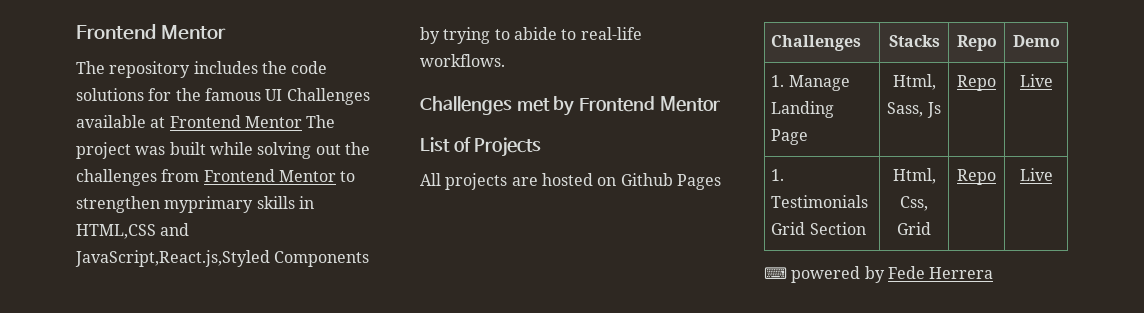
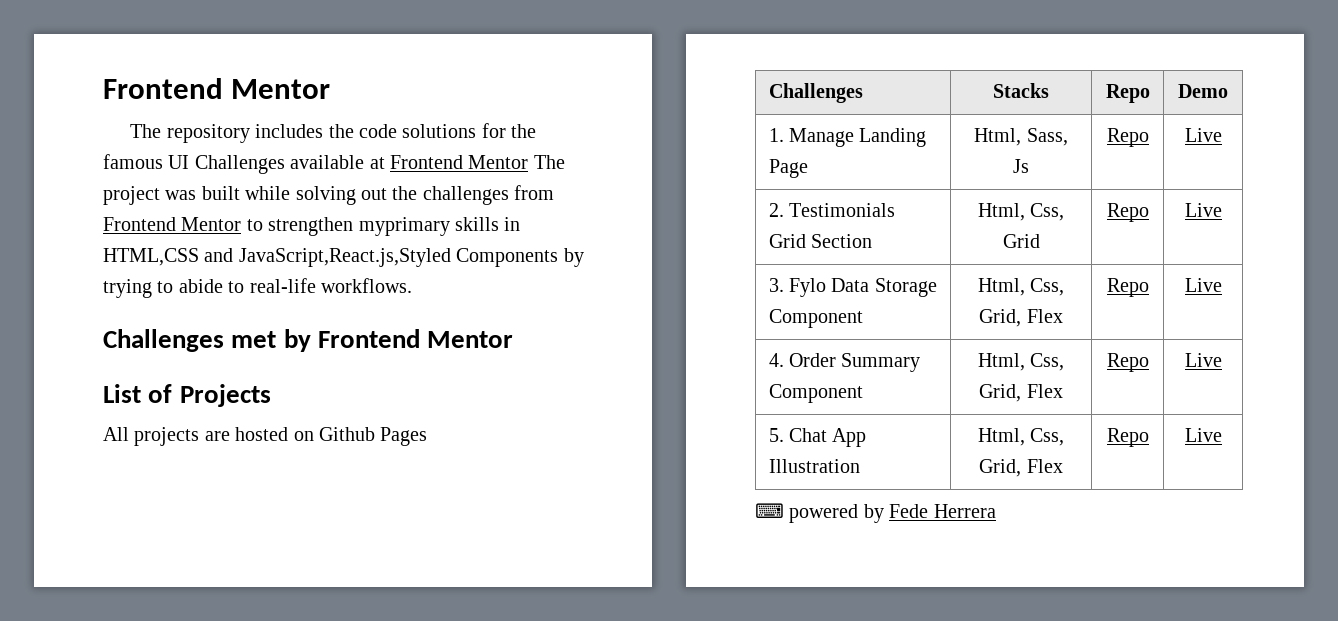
- 1. Testimonials Grid Section | Html, Css, Grid | Repo | Live
+ 2. Testimonials Grid Section | Html, Css, Grid | Repo | Live
+ 3. Fylo Data Storage Component | Html, Css, Grid, Flex | Repo | Live
+ 4. Order Summary Component | Html, Css, Grid, Flex | Repo | Live
+ 5. Chat App Illustration | Html, Css, Grid, Flex | Repo | Live

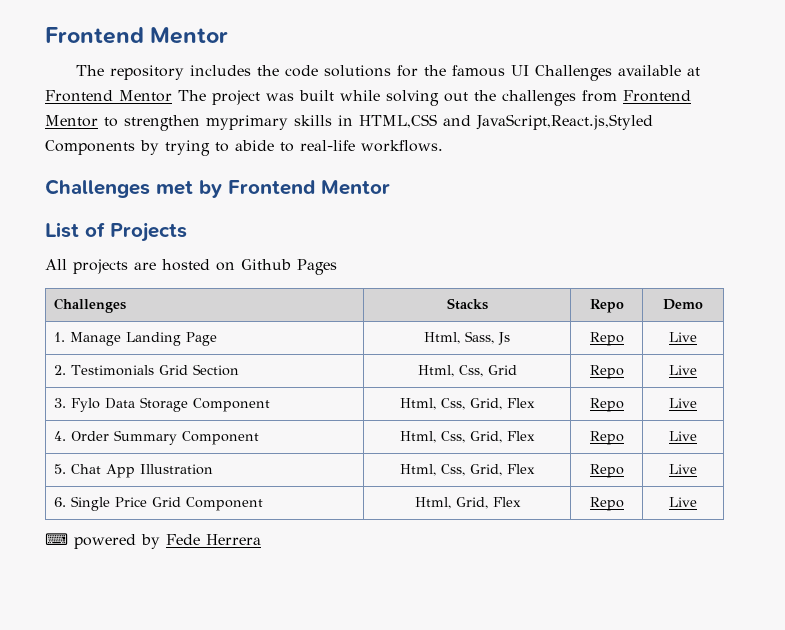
+ 6. Single Price Grid Component | Html, Grid, Flex | Repo | Live

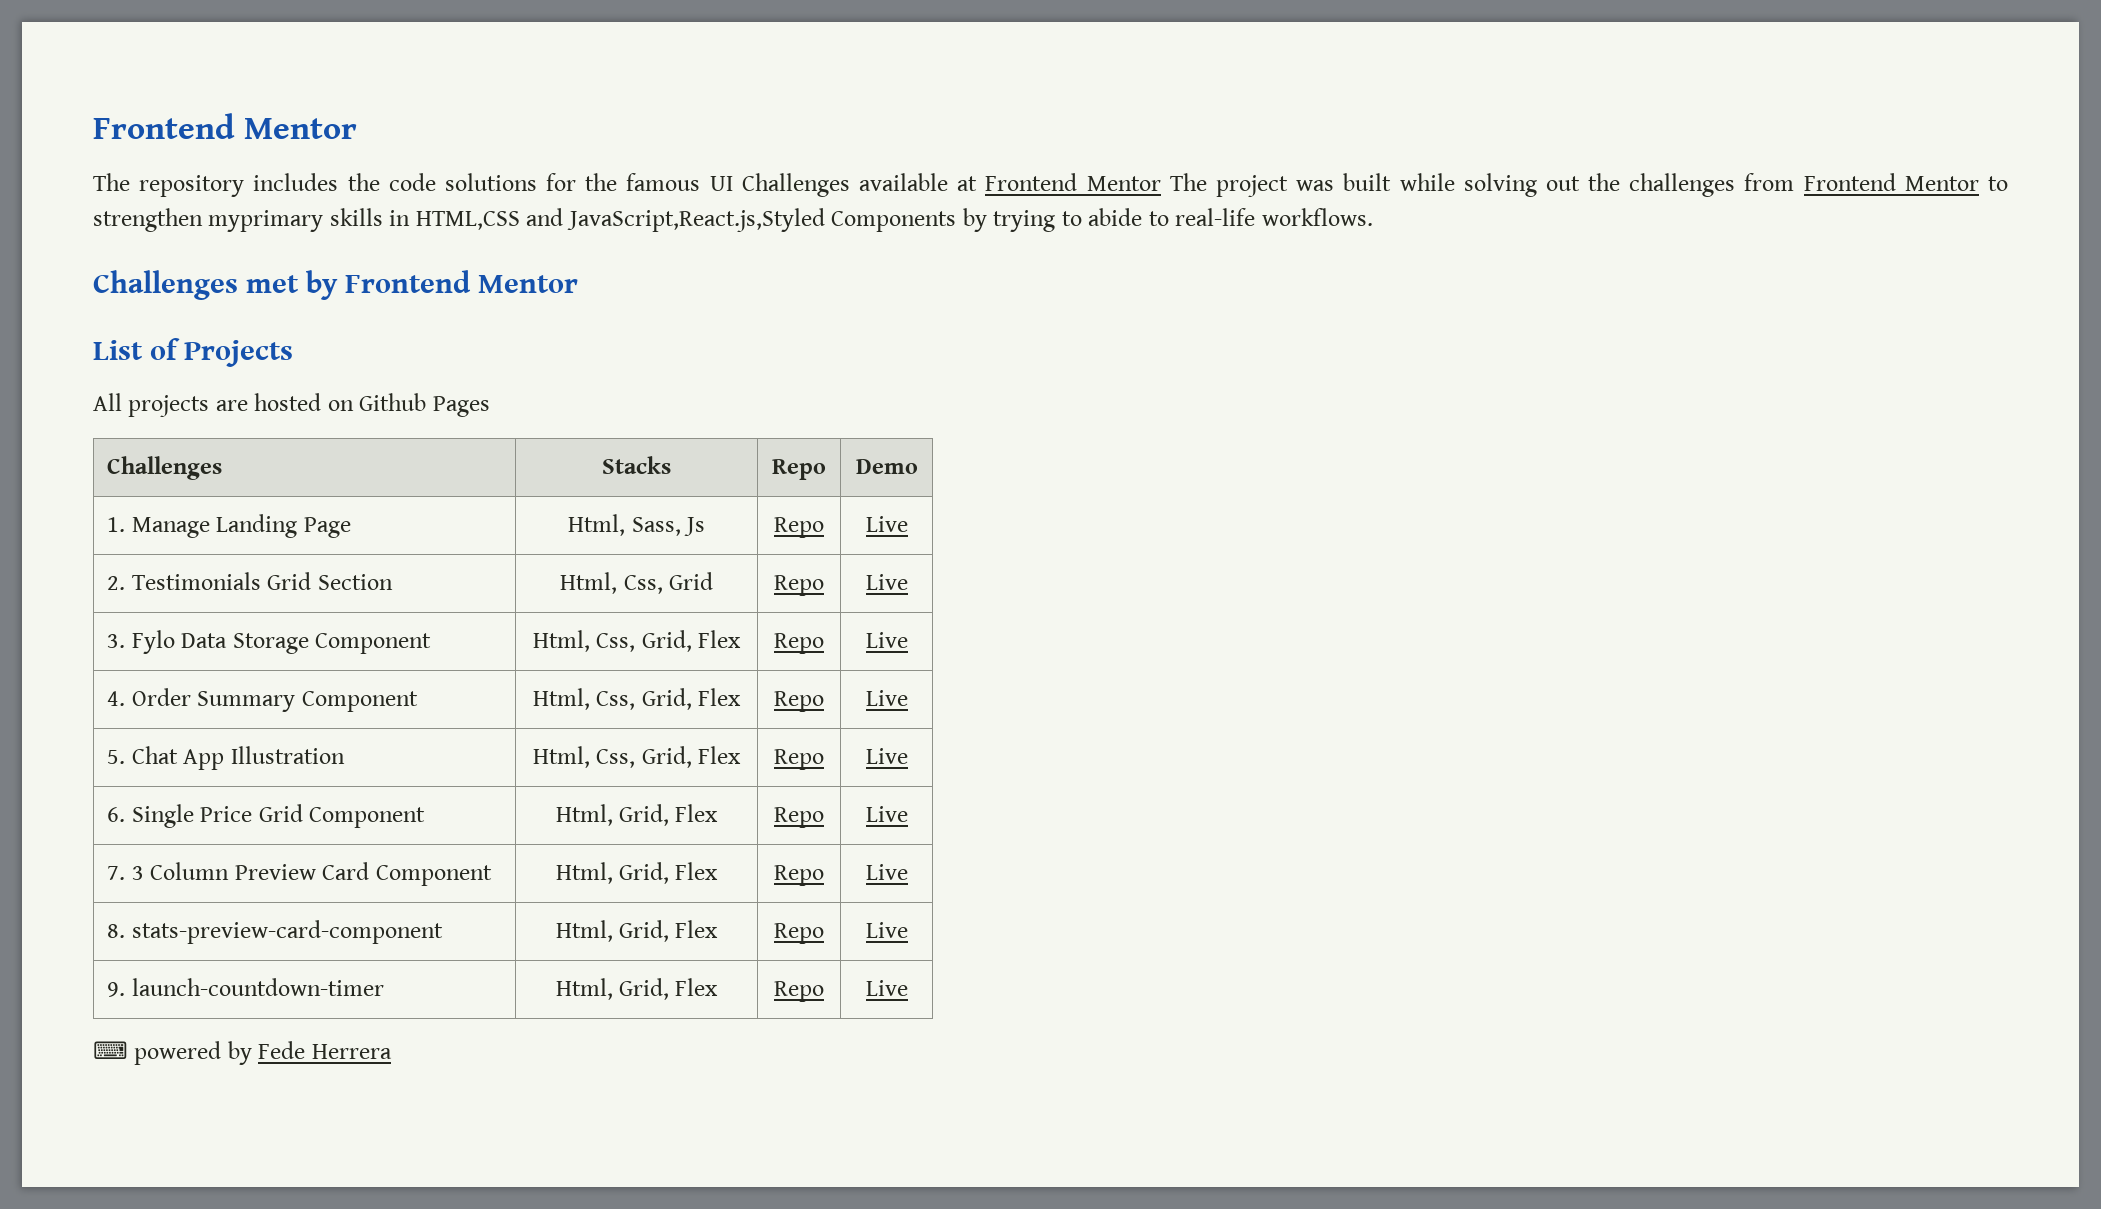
+ 7. 3 Column Preview Card Component | Html, Grid, Flex | Repo | Live
+ 8. stats-preview-card-component | Html, Grid, Flex | Repo | Live
+ 9. launch-countdown-timer | Html, Grid, Flex | Repo | Live

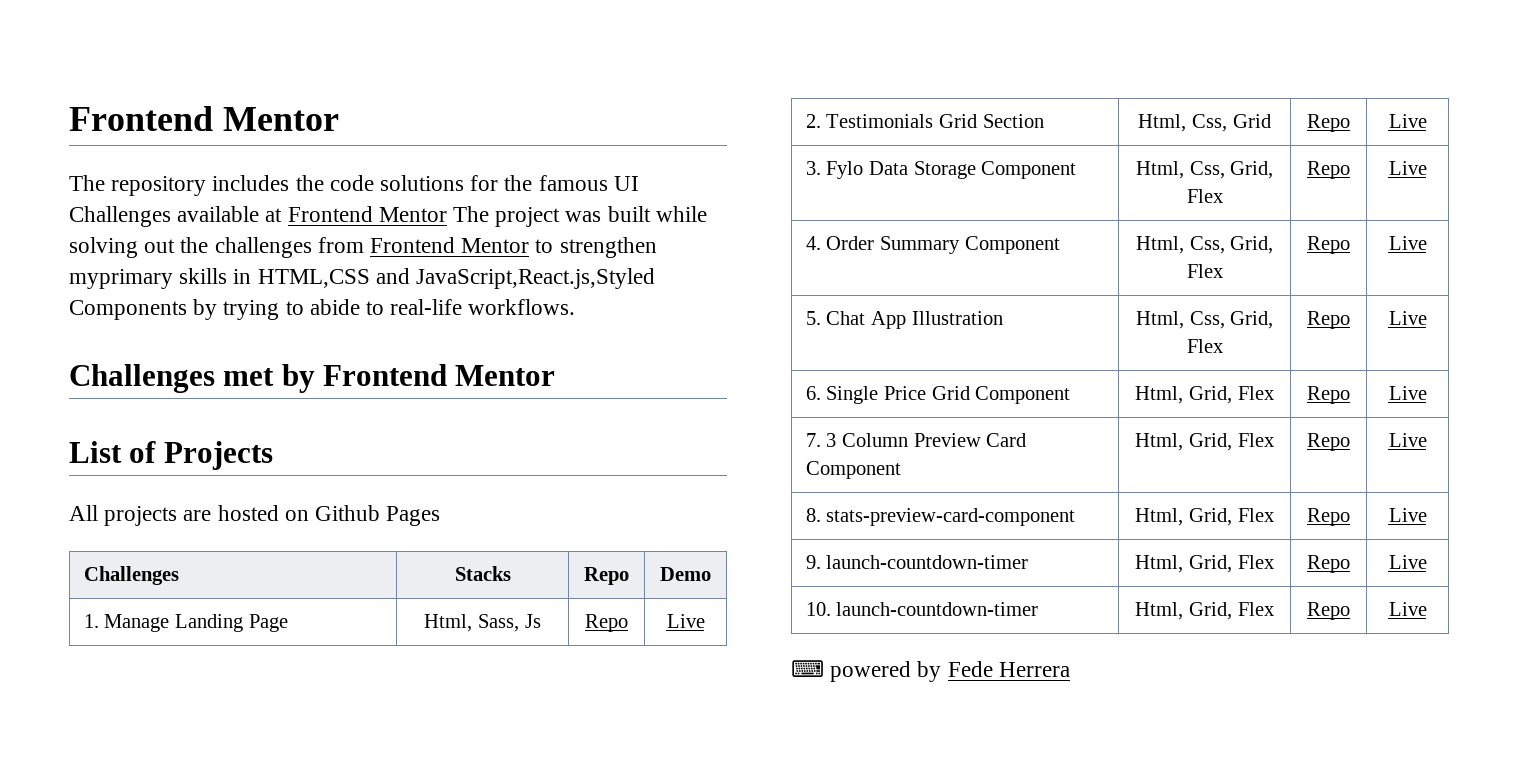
+ 10. launch-countdown-timer | Html, Grid, Flex | Repo | Live

